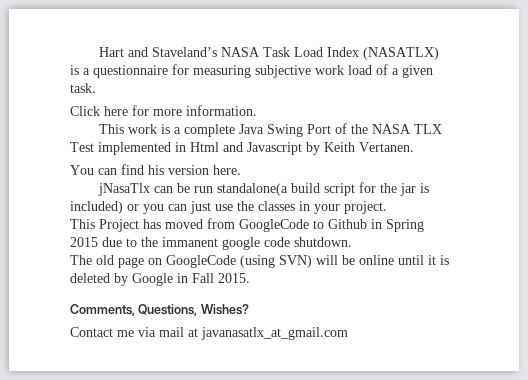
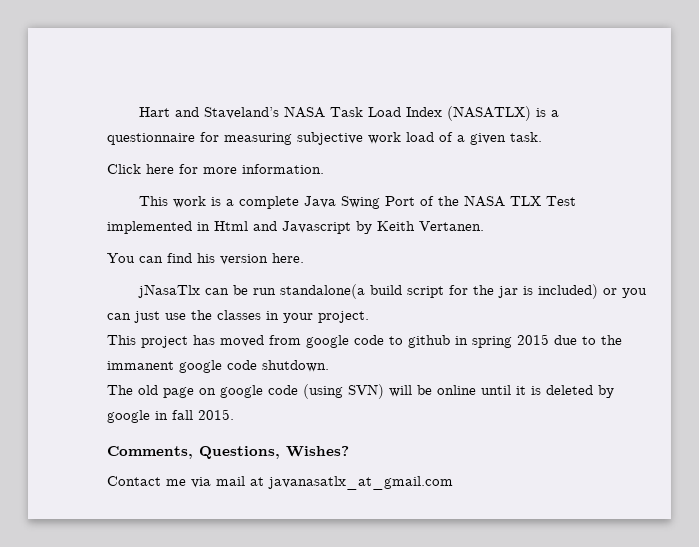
- This Project has moved from GoogleCode to Github in Spring 2015 due to the immanent google code shutdown.
+ This project has moved from google code to github in spring 2015 due to the immanent google code shutdown.
- The old page on GoogleCode (using SVN) will be online until it is deleted by Google in Fall 2015.
+ The old page on google code (using SVN) will be online until it is deleted by google in fall 2015.

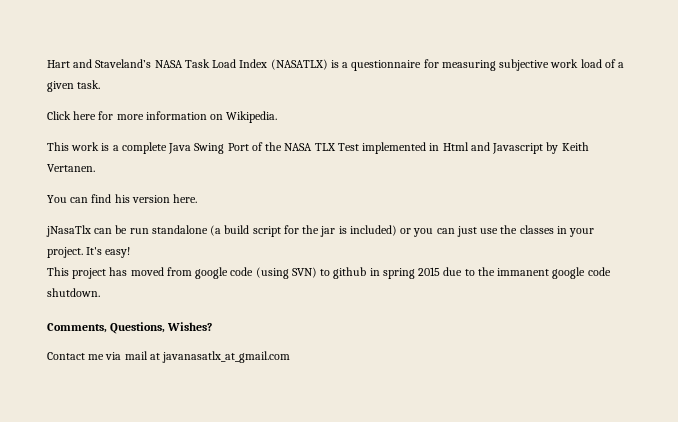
- Click here for more information.
+ Click here for more information on Wikipedia.
- jNasaTlx can be run standalone(a build script for the jar is included) or you can just use the classes in your project.
+ jNasaTlx can be run standalone (a build script for the jar is included) or you can just use the classes in your project. It's easy!
- This project has moved from google code to github in spring 2015 due to the immanent google code shutdown.
+ This project has moved from google code (using SVN) to github in spring 2015 due to the immanent google code shutdown.
- The old page on google code (using SVN) will be online until it is deleted by google in fall 2015.

